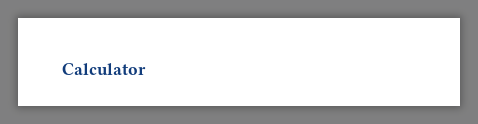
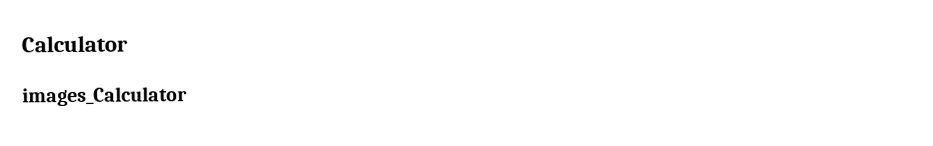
+ images_Calculator

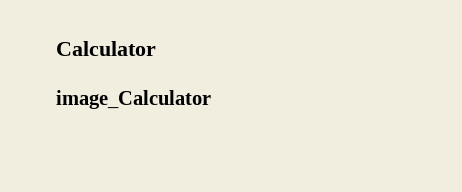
- images_Calculator
+ image_Calculator

